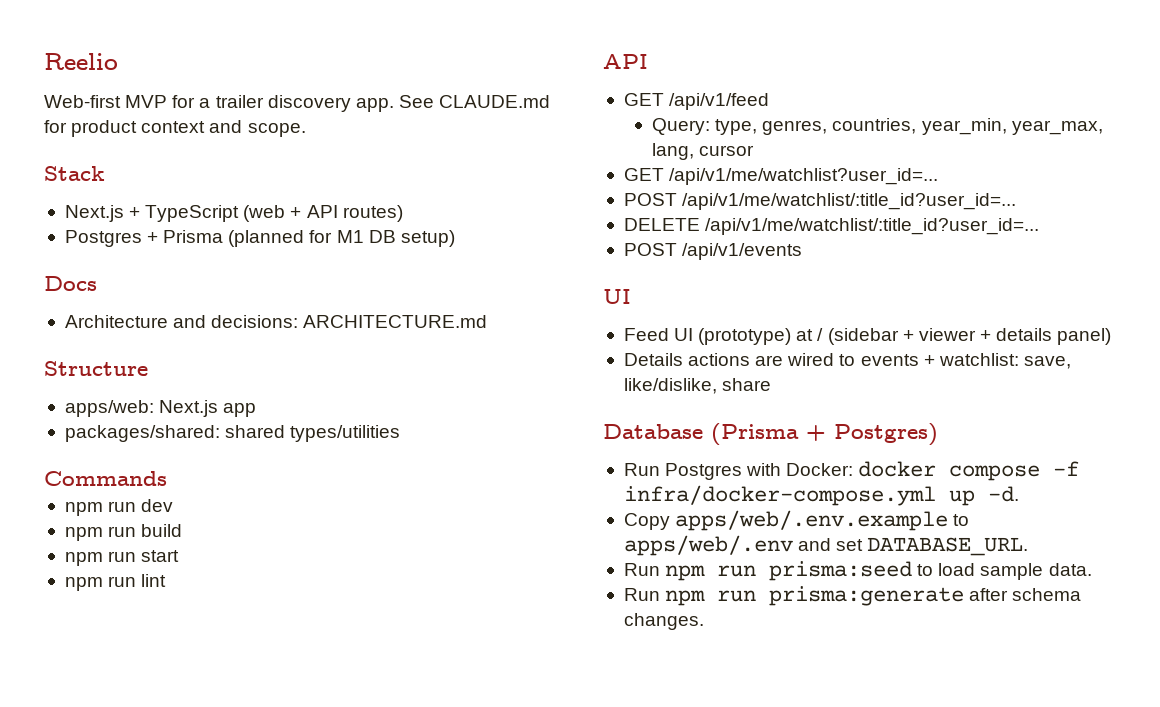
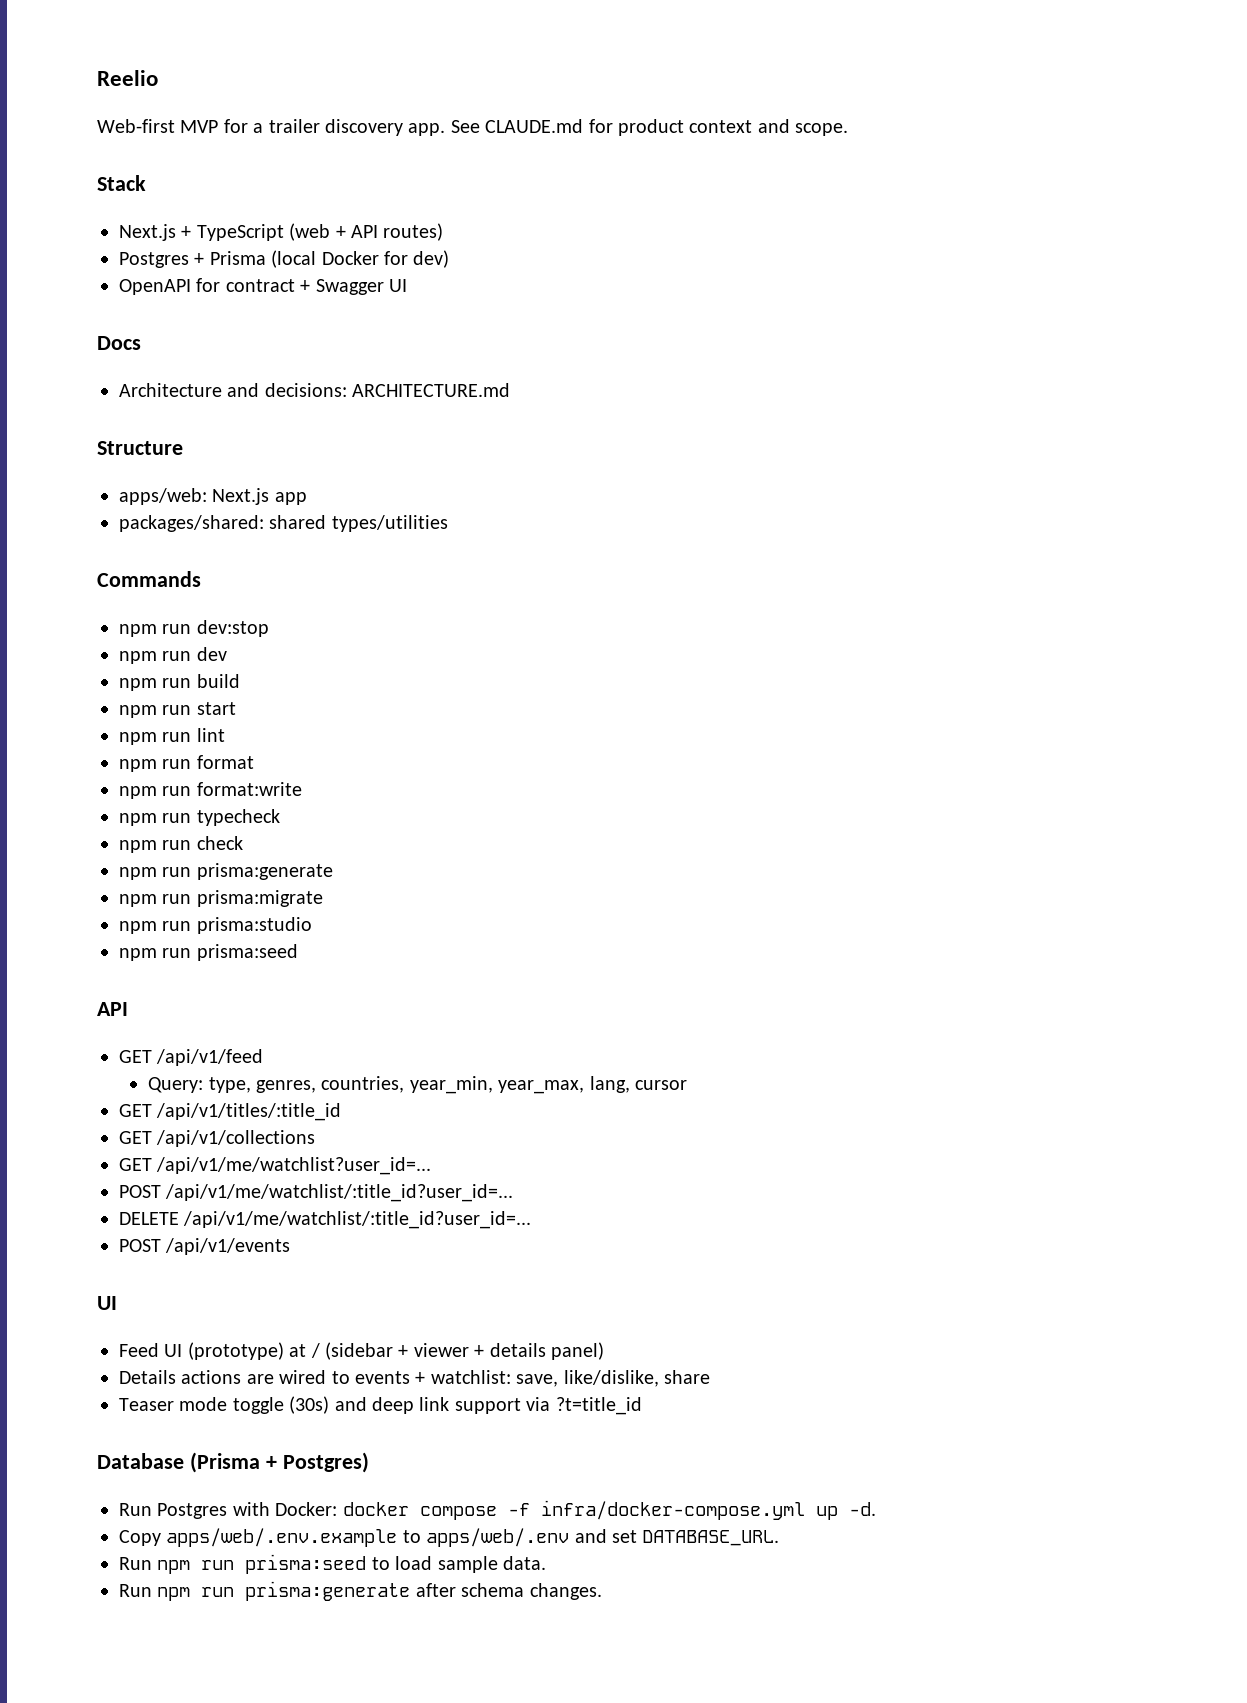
- Postgres + Prisma (planned for M1 DB setup)
+ Postgres + Prisma (local Docker for dev)
+ OpenAPI for contract + Swagger UI
+ npm run dev:stop
+ npm run format
+ npm run format:write
+ npm run typecheck
+ npm run check
+ npm run prisma:generate
+ npm run prisma:migrate
+ npm run prisma:studio
+ npm run prisma:seed
+ GET /api/v1/titles/:title_id
+ GET /api/v1/collections
+ Teaser mode toggle (30s) and deep link support via ?t=title_id

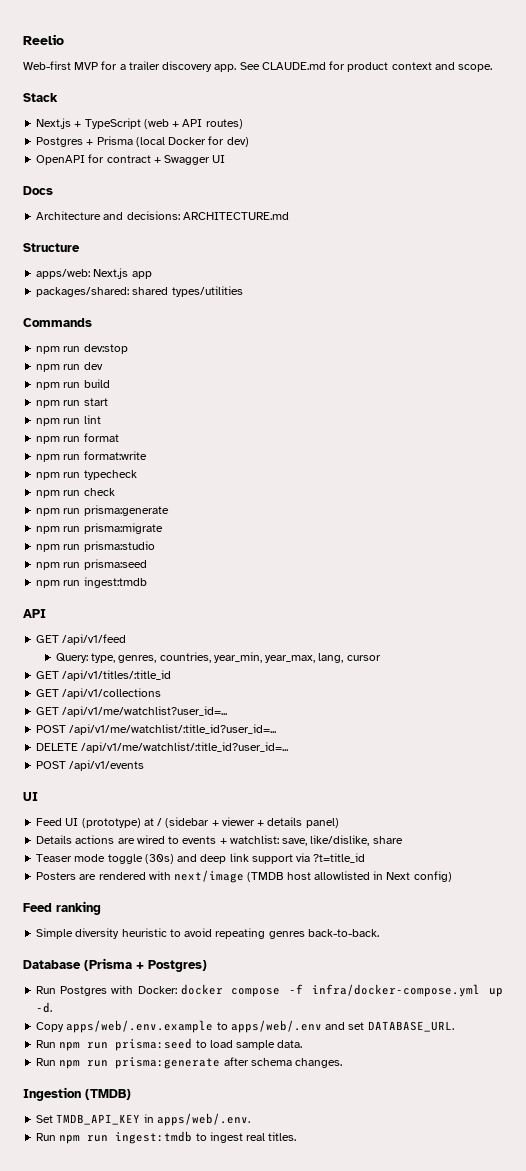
  npm run prisma:studio
  npm run prisma:seed
+ npm run ingest:tmdb
+ Posters are rendered with next/image (TMDB host allowlisted in Next config)
+ Feed ranking
+ Simple diversity heuristic to avoid repeating genres back-to-back.
+ Ingestion (TMDB)
+ Set TMDB_API_KEY in apps/web/.env.
+ Run npm run ingest:tmdb to ingest real titles.

